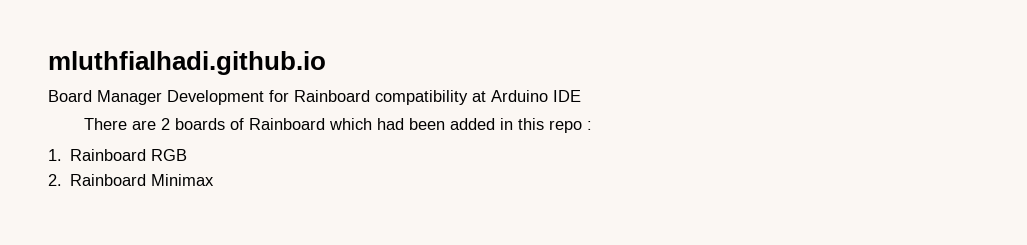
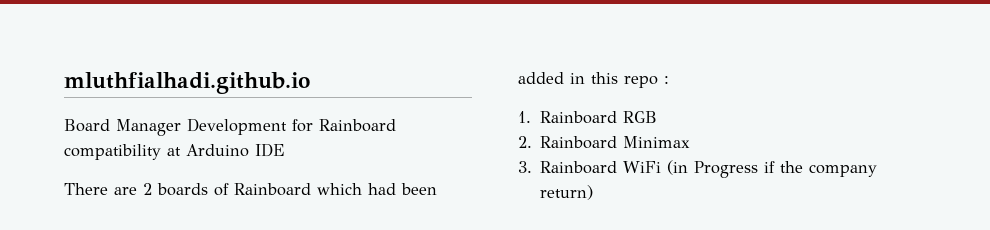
+ 3. Rainboard WiFi (in Progress if the company return)

